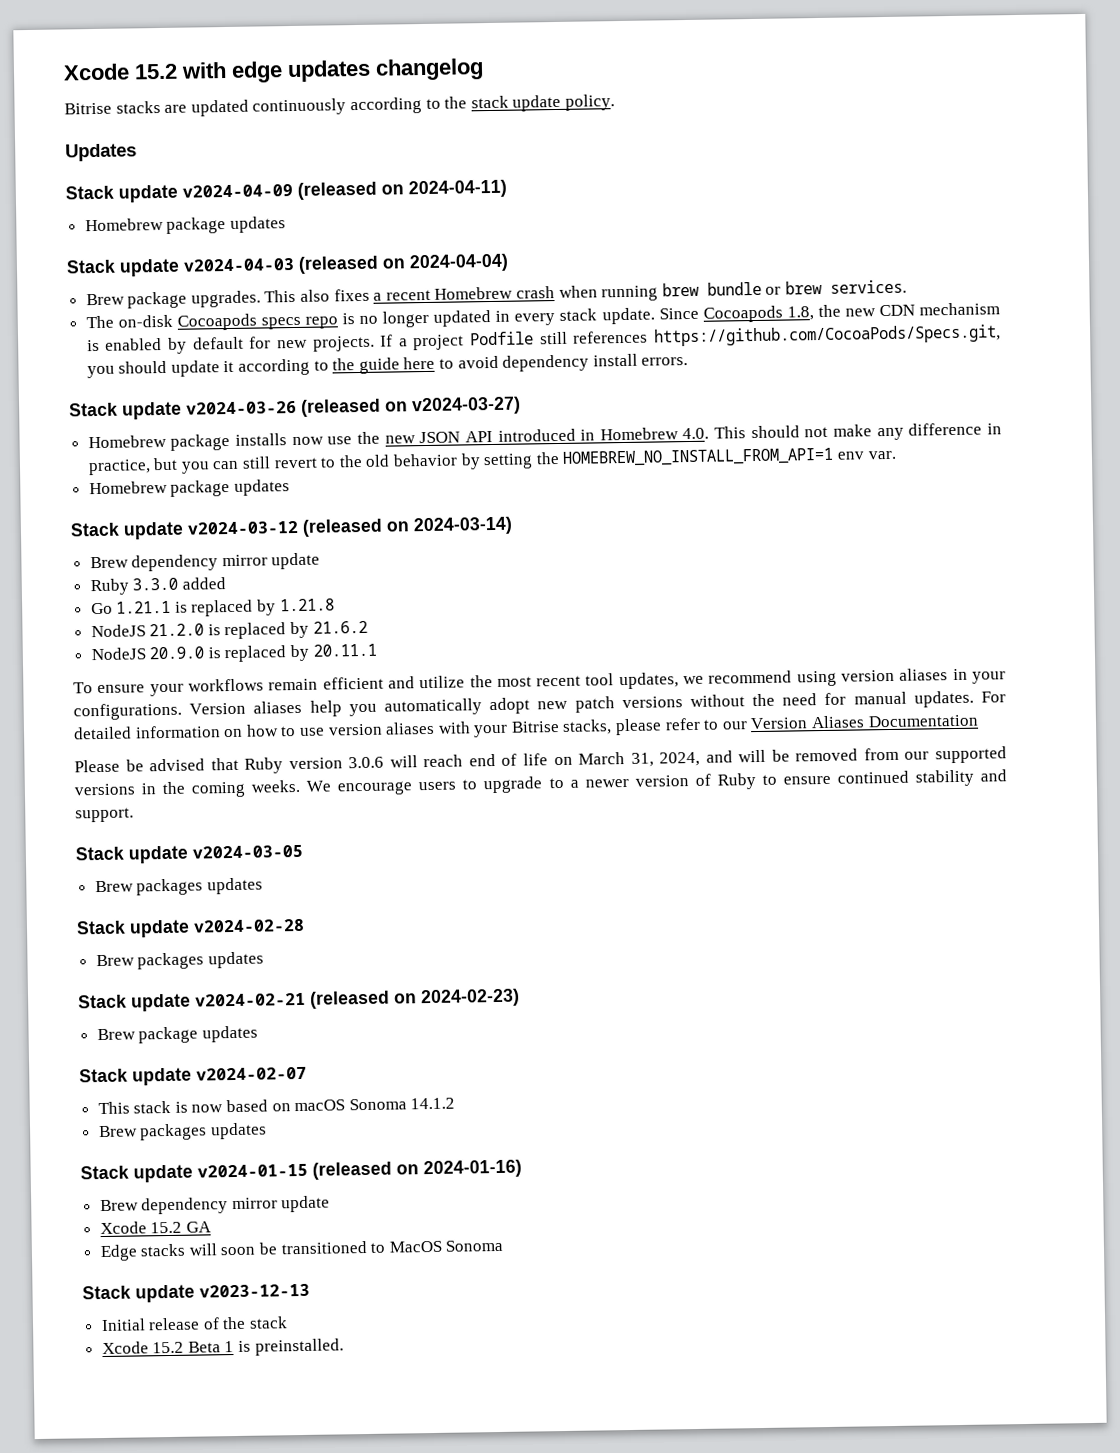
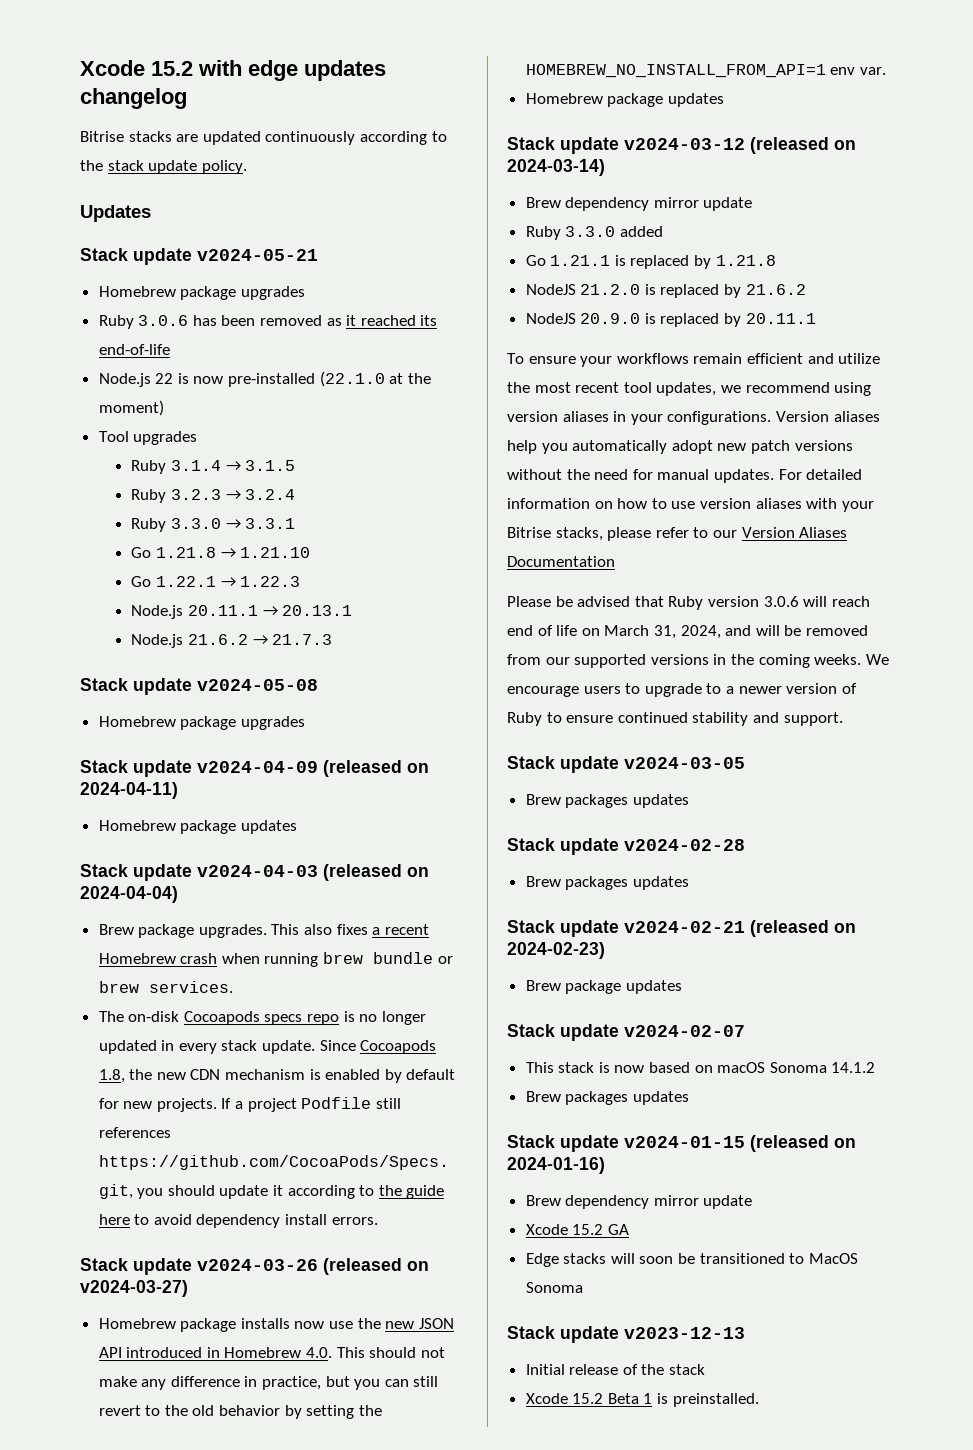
+ Stack update v2024-05-21
+ Homebrew package upgrades
+ Ruby 3.0.6 has been removed as it reached its end-of-life
+ Node.js 22 is now pre-installed (22.1.0 at the moment)
+ Tool upgrades
+ Ruby 3.1.4 → 3.1.5
+ Ruby 3.2.3 → 3.2.4
+ Ruby 3.3.0 → 3.3.1
+ Go 1.21.8 → 1.21.10
+ Go 1.22.1 → 1.22.3
+ Node.js 20.11.1 → 20.13.1
+ Node.js 21.6.2 → 21.7.3
+ Stack update v2024-05-08
+ Homebrew package upgrades

